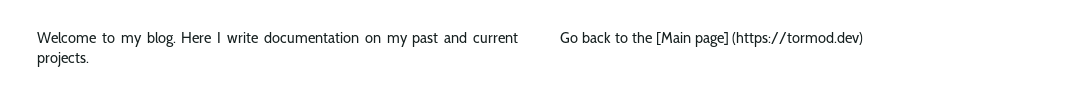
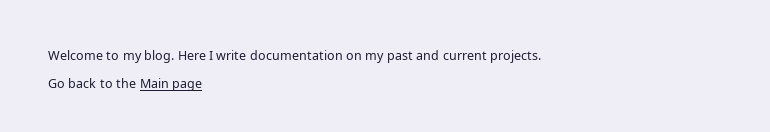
- Go back to the [Main page] (https://tormod.dev)
+ Go back to the Main page

